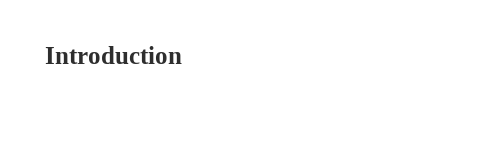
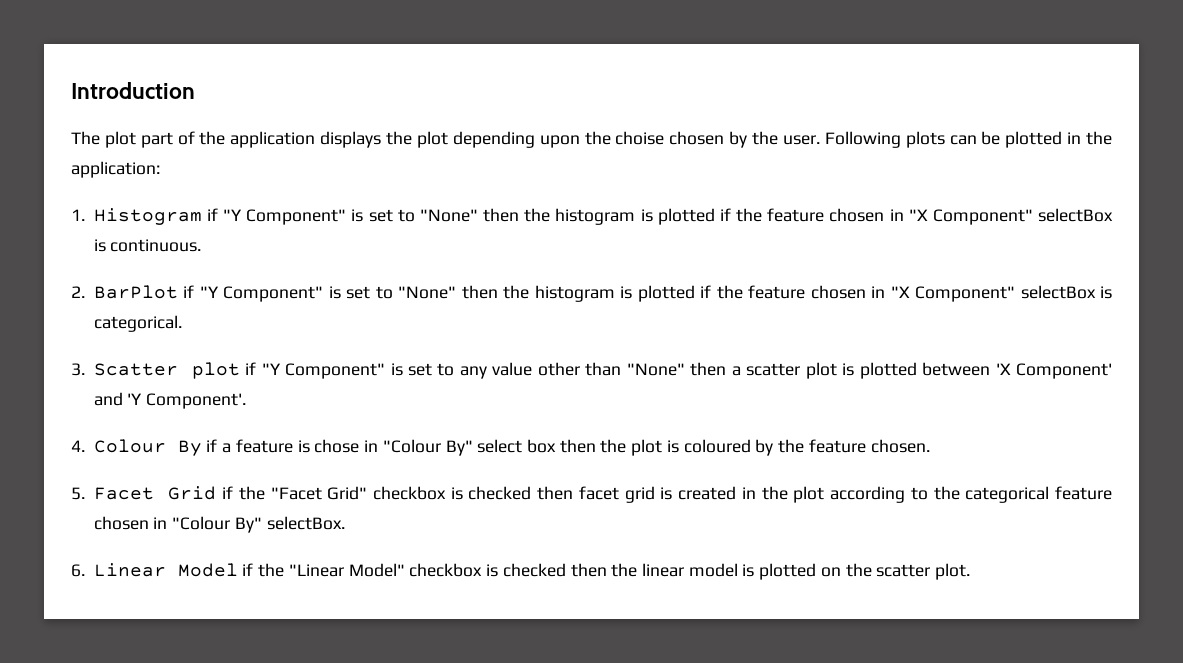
+ The plot part of the application displays the plot depending upon the choise chosen by the user. Following plots can be plotted in the application:
+ 1. Histogram if "Y Component" is set to "None" then the histogram is plotted if the feature chosen in "X Component" selectBox is continuous.
+ 2. BarPlot if "Y Component" is set to "None" then the histogram is plotted if the feature chosen in "X Component" selectBox is categorical.
+ 3. Scatter plot if "Y Component" is set to any value other than "None" then a scatter plot is plotted between 'X Component' and 'Y Component'.
+ 4. Colour By if a feature is chose in "Colour By" select box then the plot is coloured by the feature chosen.
+ 5. Facet Grid if the "Facet Grid" checkbox is checked then facet grid is created in the plot according to the categorical feature chosen in "Colour By" selectBox.
+ 6. Linear Model if the "Linear Model" checkbox is checked then the linear model is plotted on the scatter plot.

